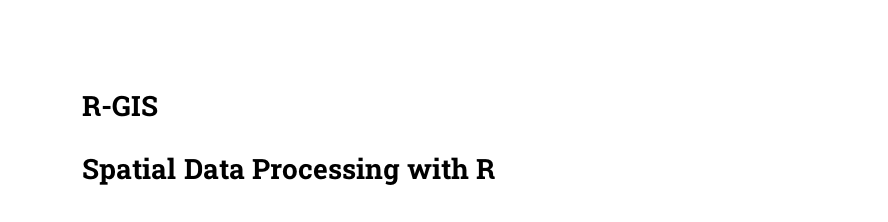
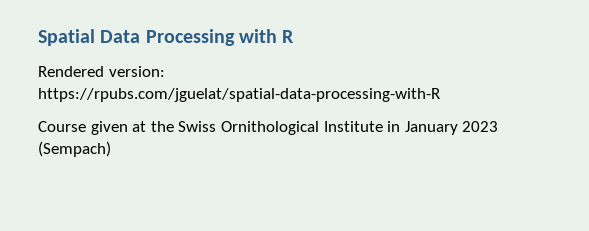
- R-GIS
+ Rendered version: https://rpubs.com/jguelat/spatial-data-processing-with-R
+ Course given at the Swiss Ornithological Institute in January 2023 (Sempach)

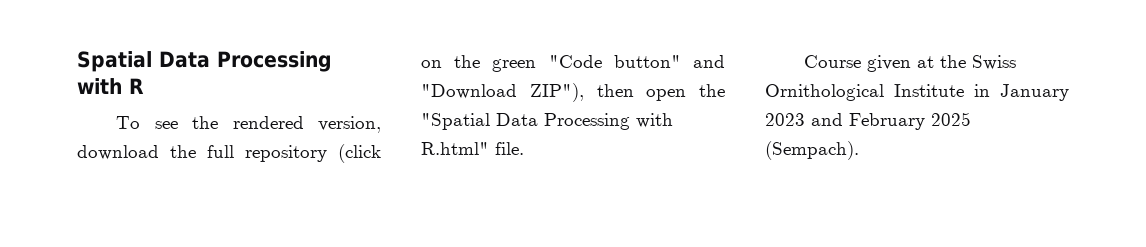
- Rendered version: https://rpubs.com/jguelat/spatial-data-processing-with-R
+ To see the rendered version, download the full repository (click on the green "Code button" and "Download ZIP"), then open the "Spatial Data Processing with R.html" file.
- Course given at the Swiss Ornithological Institute in January 2023 (Sempach)
+ Course given at the Swiss Ornithological Institute in January 2023 and February 2025 (Sempach).

